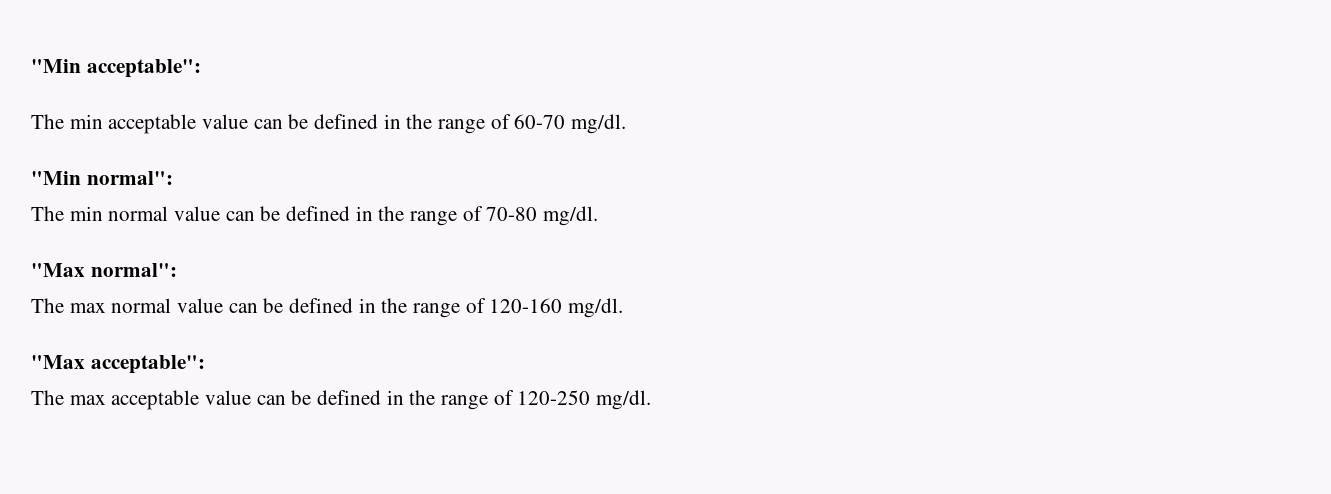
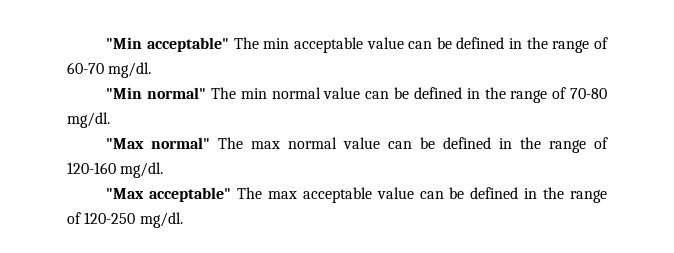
- "Min acceptable":
- The min acceptable value can be defined in the range of 60-70 mg/dl.
+ "Min acceptable" The min acceptable value can be defined in the range of 60-70 mg/dl.
- "Min normal":
- The min normal value can be defined in the range of 70-80 mg/dl.
+ "Min normal" The min normal value can be defined in the range of 70-80 mg/dl.
- "Max normal":
- The max normal value can be defined in the range of 120-160 mg/dl.
+ "Max normal" The max normal value can be defined in the range of 120-160 mg/dl.
- "Max acceptable":
- The max acceptable value can be defined in the range of 120-250 mg/dl.
+ "Max acceptable" The max acceptable value can be defined in the range of 120-250 mg/dl.

